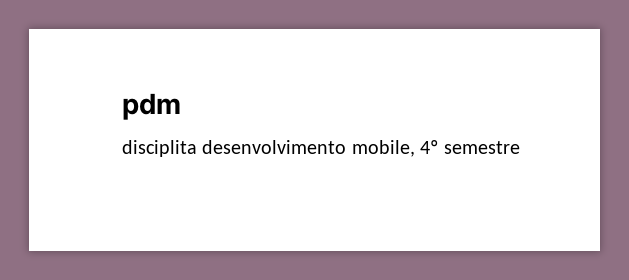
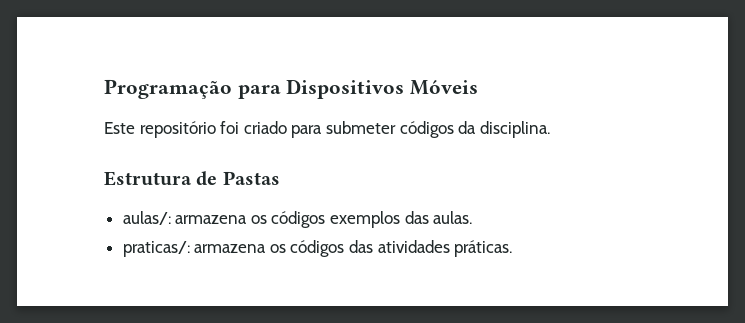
- pdm
- disciplita desenvolvimento mobile, 4º semestre
+ Programação para Dispositivos Móveis
+ Este repositório foi criado para submeter códigos da disciplina.
+ Estrutura de Pastas
+ aulas/: armazena os códigos exemplos das aulas.
+ praticas/: armazena os códigos das atividades práticas.

